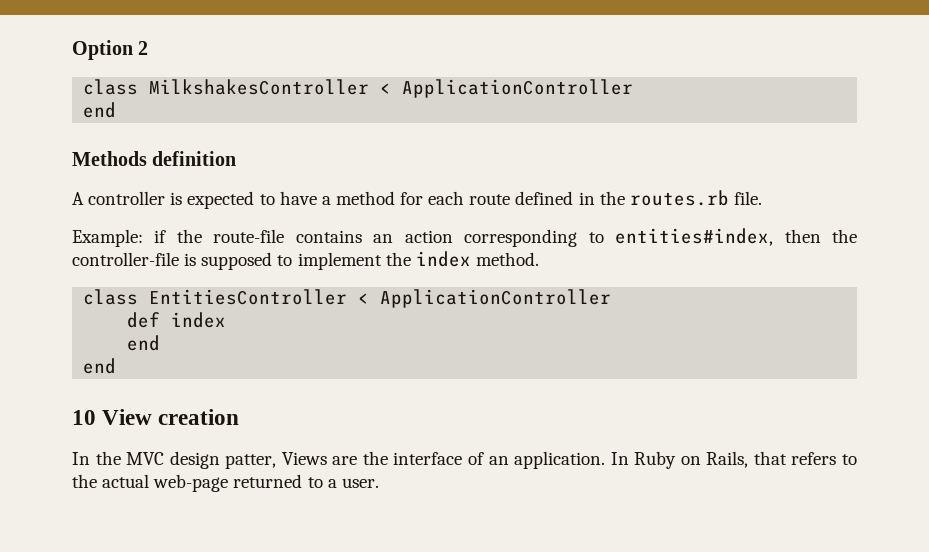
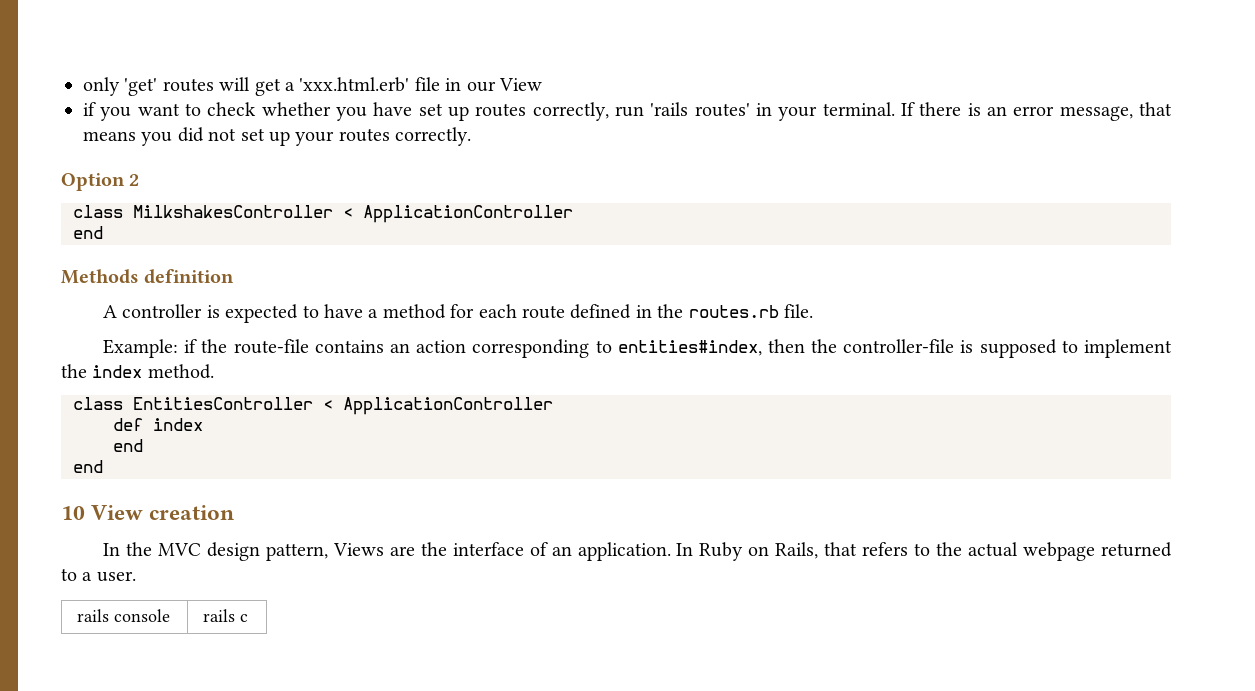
+ only 'get' routes will get a 'xxx.html.erb' file in our View
+ if you want to check whether you have set up routes correctly, run 'rails routes' in your terminal. If there is an error message, that means you did not set up your routes correctly.
- In the MVC design patter, Views are the interface of an application.
+ In the MVC design pattern, Views are the interface of an application.
- In Ruby on Rails, that refers to the actual web-page returned to a user.
+ In Ruby on Rails, that refers to the actual webpage returned to a user.
+ rails console | rails c

